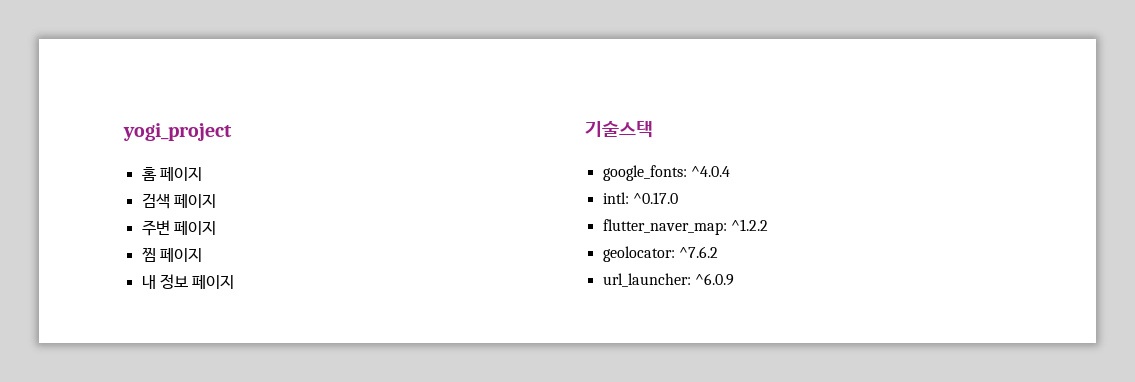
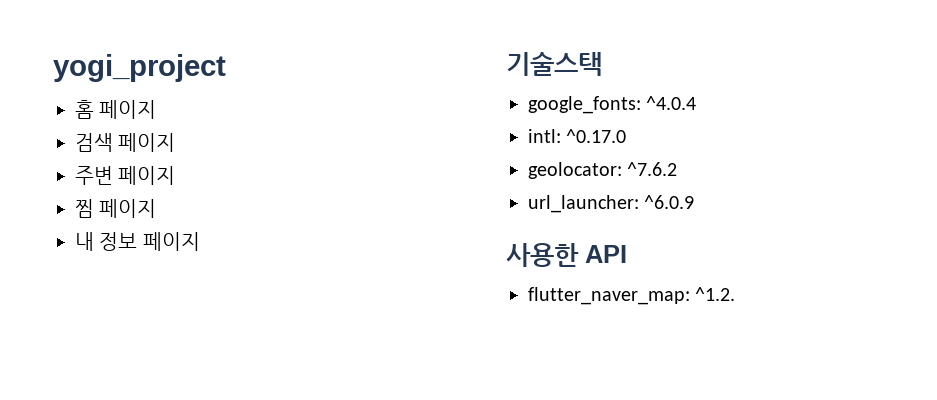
- flutter_naver_map: ^1.2.2
+ 사용한 API
+ flutter_naver_map: ^1.2.

